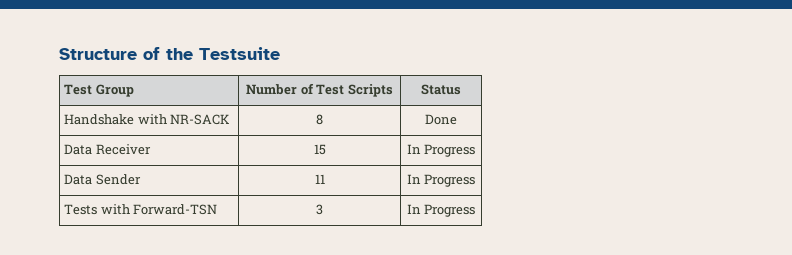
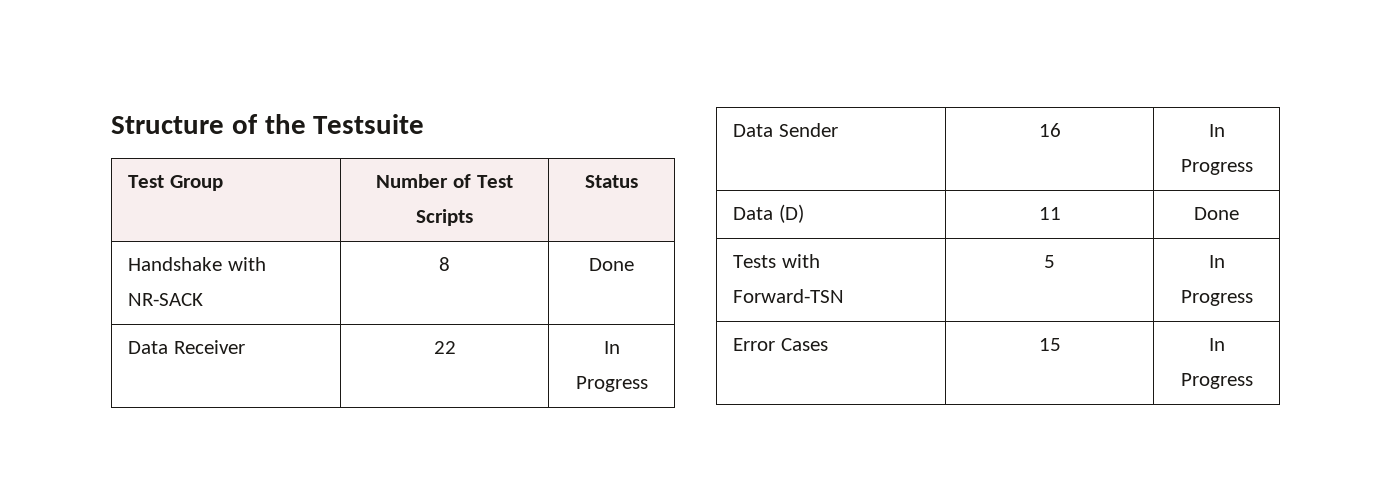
- Data Receiver | 15 | In Progress
+ Data Receiver | 22 | In Progress
- Data Sender | 11 | In Progress
+ Data Sender | 16 | In Progress
+ Data (D) | 11 | Done
- Tests with Forward-TSN | 3 | In Progress
+ Tests with Forward-TSN | 5 | In Progress
+ Error Cases | 15 | In Progress

